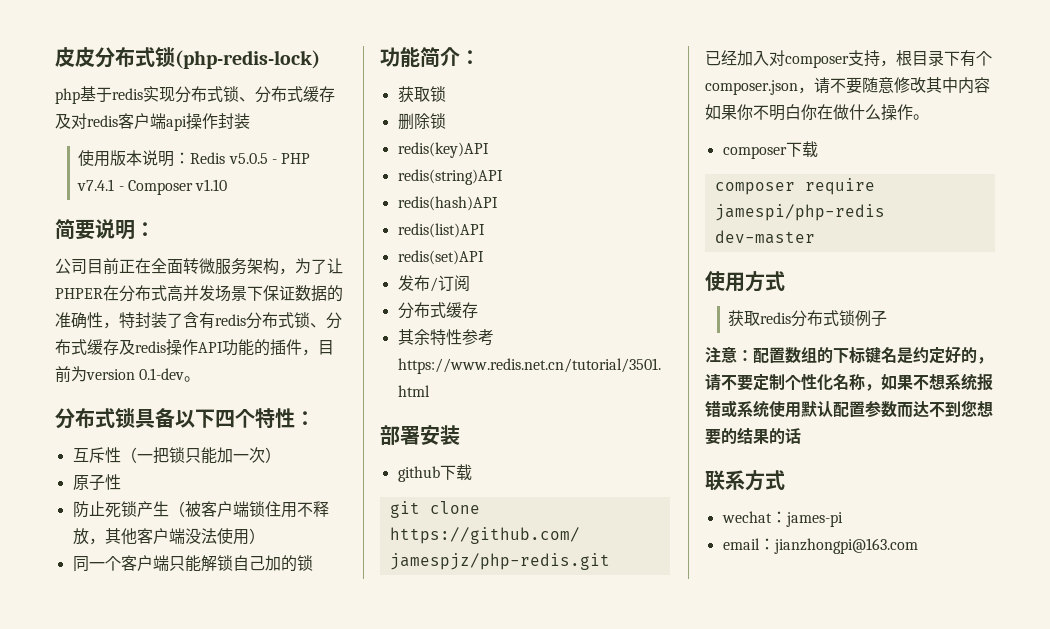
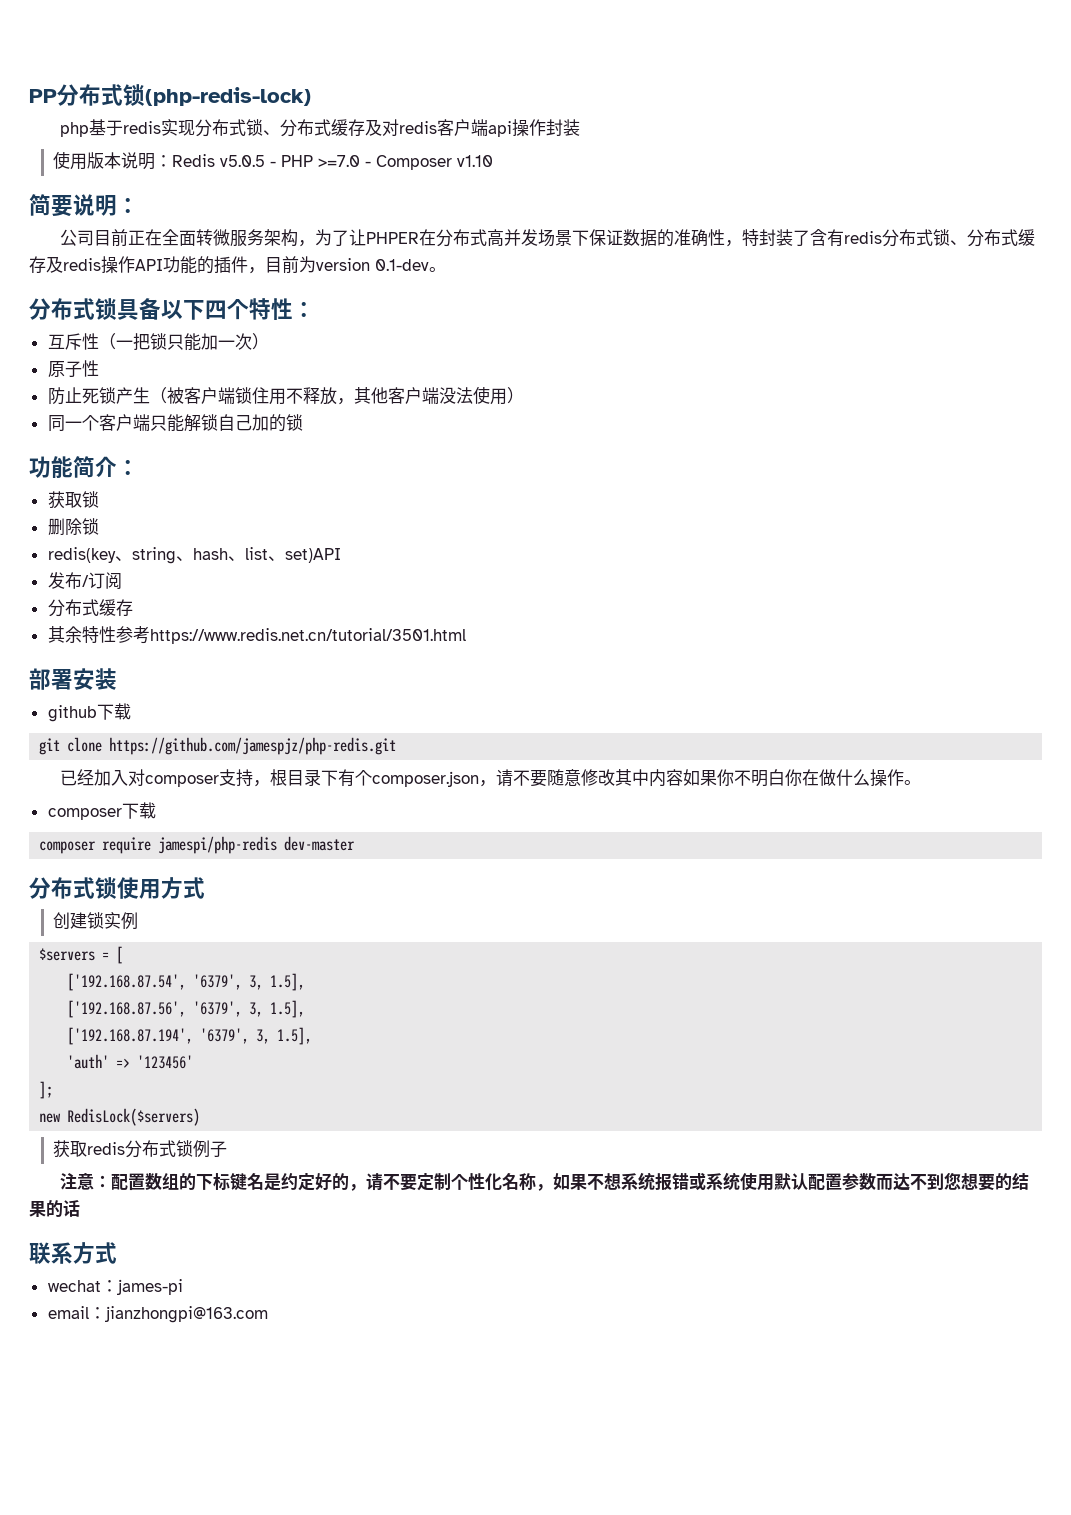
- 皮皮分布式锁(php-redis-lock)
+ PP分布式锁(php-redis-lock)
- 使用版本说明：Redis v5.0.5 - PHP v7.4.1 - Composer v1.10
+ 使用版本说明：Redis v5.0.5 - PHP >=7.0 - Composer v1.10
- redis(key)API
- redis(string)API
- redis(hash)API
- redis(list)API
- redis(set)API
+ redis(key、string、hash、list、set)API
- 使用方式
+ 分布式锁使用方式
+ 创建锁实例
+ $servers = [
+ ['192.168.87.54', '6379', 3, 1.5],
+ ['192.168.87.56', '6379', 3, 1.5],
+ ['192.168.87.194', '6379', 3, 1.5],
+ 'auth' => '123456'
+ ];
+ new RedisLock($servers)

